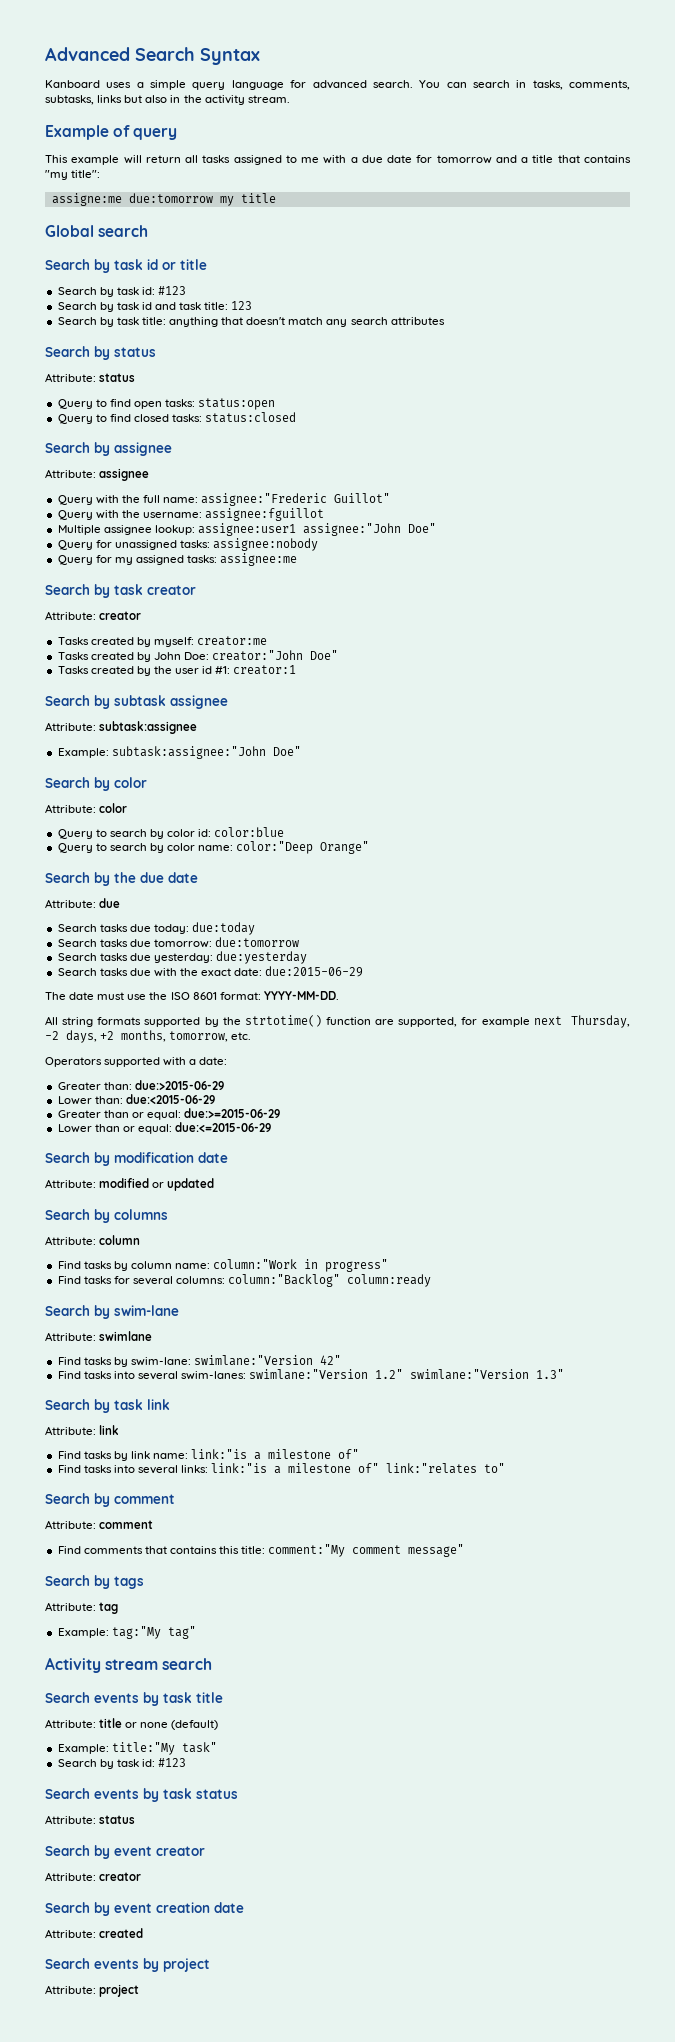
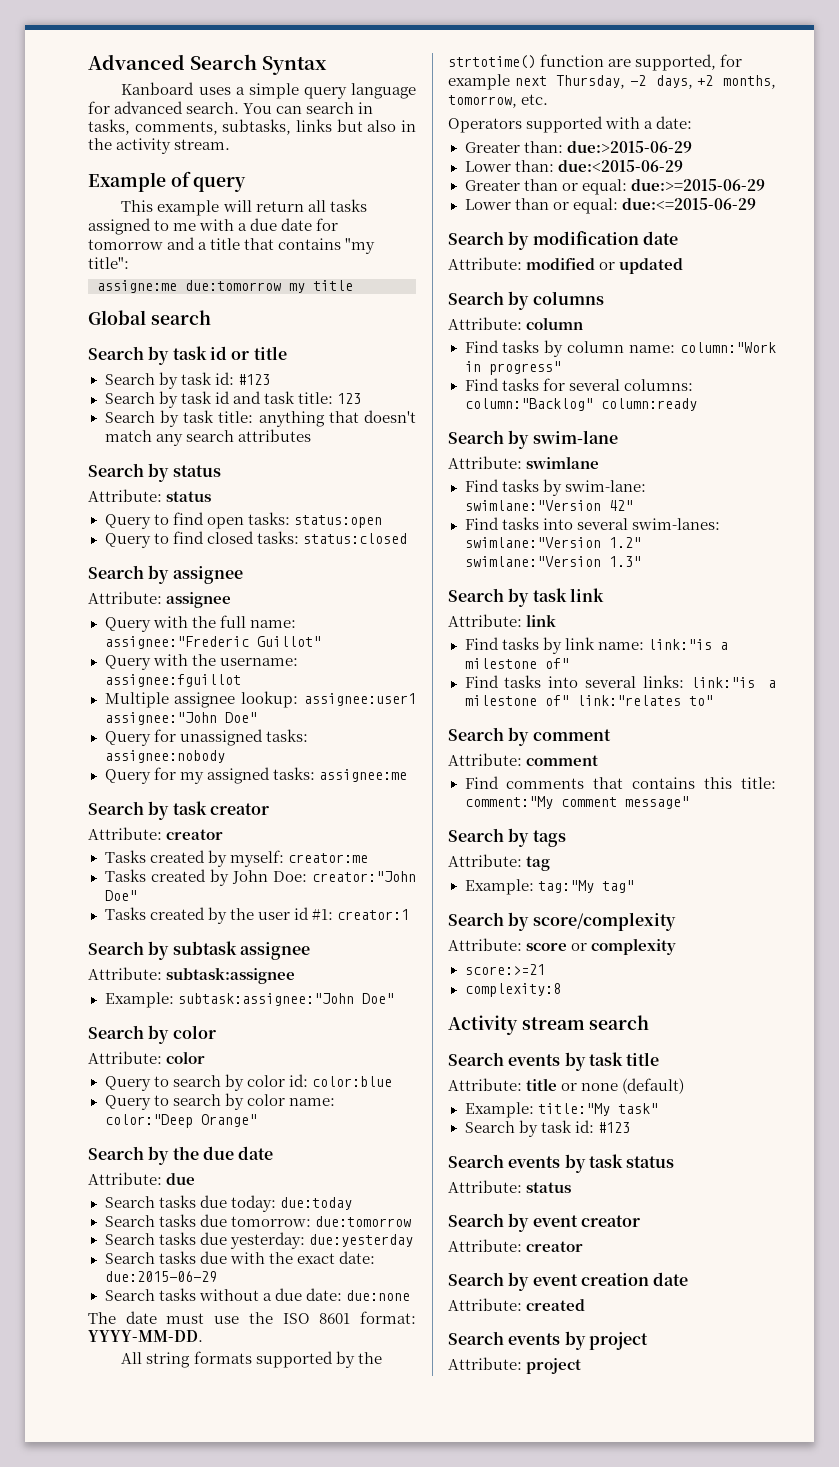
+ Search tasks without a due date: due:none
+ Search by score/complexity
+ Attribute: score or complexity
+ score:>=21
+ complexity:8

